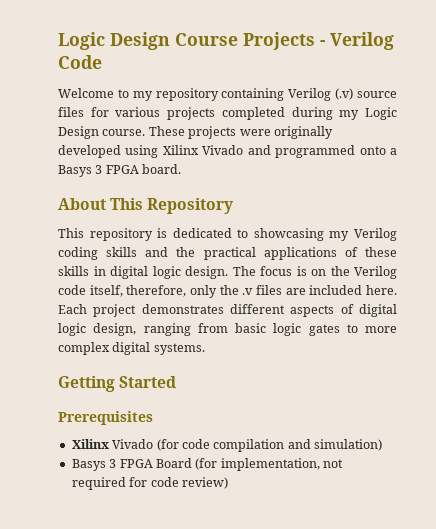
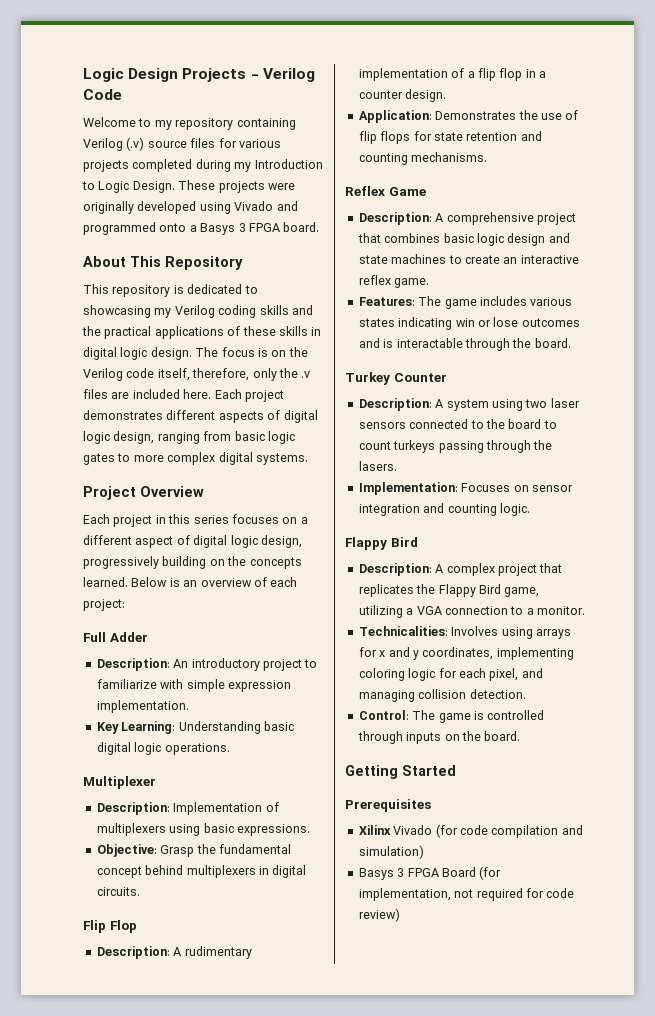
- Logic Design Course Projects - Verilog Code
+ Logic Design Projects - Verilog Code
- Welcome to my repository containing Verilog (.v) source files for various projects completed during my Logic Design course.
+ Welcome to my repository containing Verilog (.v) source files for various projects completed during my Introduction to Logic Design.
- These projects were originally developed using Xilinx Vivado and programmed onto a Basys 3 FPGA board.
+ These projects were originally developed using Vivado and programmed onto a Basys 3 FPGA board.
+ Project Overview
+ Each project in this series focuses on a different aspect of digital logic design, progressively building on the concepts learned. Below is an overview of each project:
+ Full Adder
+ Description: An introductory project to familiarize with simple expression implementation.
+ Key Learning: Understanding basic digital logic operations.
+ Multiplexer
+ Description: Implementation of multiplexers using basic expressions.
+ Objective: Grasp the fundamental concept behind multiplexers in digital circuits.
+ Flip Flop
+ Description: A rudimentary implementation of a flip flop in a counter design.
+ Application: Demonstrates the use of flip flops for state retention and counting mechanisms.
+ Reflex Game
+ Description: A comprehensive project that combines basic logic design and state machines to create an interactive reflex game.
+ Features: The game includes various states indicating win or lose outcomes and is interactable through the board.
+ Turkey Counter
+ Description: A system using two laser sensors connected to the board to count turkeys passing through the lasers.
+ Implementation: Focuses on sensor integration and counting logic.
+ Flappy Bird
+ Description: A complex project that replicates the Flappy Bird game, utilizing a VGA connection to a monitor.
+ Technicalities: Involves using arrays for x and y coordinates, implementing coloring logic for each pixel, and managing collision detection.
+ Control: The game is controlled through inputs on the board.

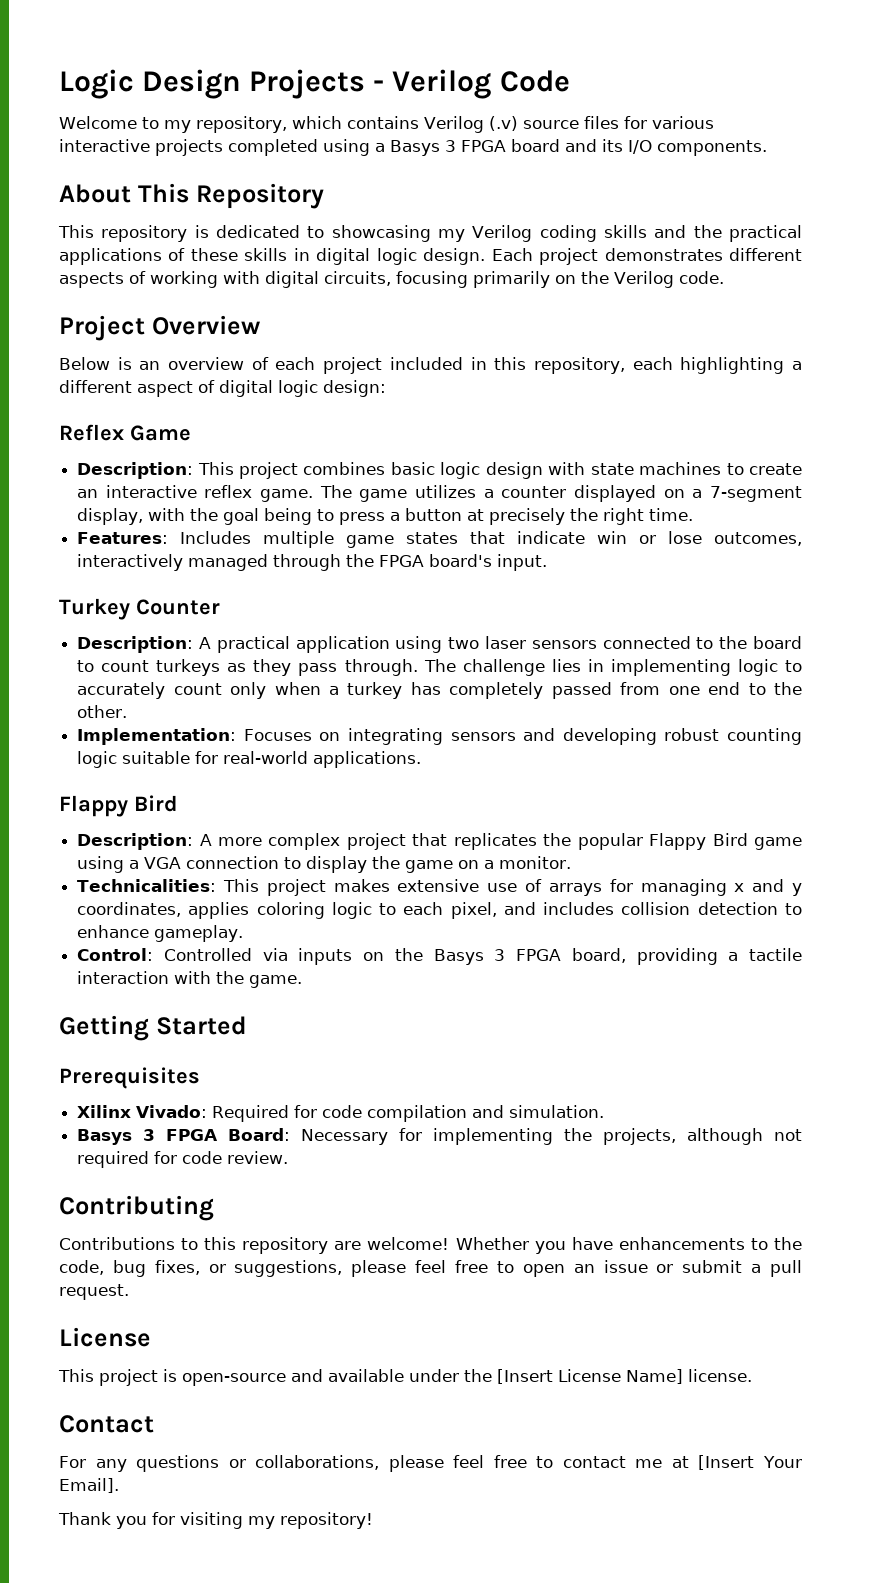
- Welcome to my repository containing Verilog (.v) source files for various projects completed during my Introduction to Logic Design. These projects were originally developed using Vivado and programmed onto a Basys 3 FPGA board.
+ Welcome to my repository, which contains Verilog (.v) source files for various interactive projects completed using a Basys 3 FPGA board and its I/O components.
- The focus is on the Verilog code itself, therefore, only the .v files are included here.
- Each project demonstrates different aspects of digital logic design, ranging from basic logic gates to more complex digital systems.
+ Each project demonstrates different aspects of working with digital circuits, focusing primarily on the Verilog code.
  Project Overview
- Each project in this series focuses on a different aspect of digital logic design, progressively building on the concepts learned. Below is an overview of each project:
- Full Adder
- Description: An introductory project to familiarize with simple expression implementation.
- Key Learning: Understanding basic digital logic operations.
- Multiplexer
- Description: Implementation of multiplexers using basic expressions.
- Objective: Grasp the fundamental concept behind multiplexers in digital circuits.
- Flip Flop
- Description: A rudimentary implementation of a flip flop in a counter design.
- Application: Demonstrates the use of flip flops for state retention and counting mechanisms.
+ Below is an overview of each project included in this repository, each highlighting a different aspect of digital logic design:
- Description: A comprehensive project that combines basic logic design and state machines to create an interactive reflex game.
- Features: The game includes various states indicating win or lose outcomes and is interactable through the board.
+ Description: This project combines basic logic design with state machines to create an interactive reflex game. The game utilizes a counter displayed on a 7-segment display, with the goal being to press a button at precisely the right time.
+ Features: Includes multiple game states that indicate win or lose outcomes, interactively managed through the FPGA board's input.
- Description: A system using two laser sensors connected to the board to count turkeys passing through the lasers.
- Implementation: Focuses on sensor integration and counting logic.
+ Description: A practical application using two laser sensors connected to the board to count turkeys as they pass through. The challenge lies in implementing logic to accurately count only when a turkey has completely passed from one end to the other.
+ Implementation: Focuses on integrating sensors and developing robust counting logic suitable for real-world applications.
- Description: A complex project that replicates the Flappy Bird game, utilizing a VGA connection to a monitor.
+ Description: A more complex project that replicates the popular Flappy Bird game using a VGA connection to display the game on a monitor.
- Technicalities: Involves using arrays for x and y coordinates, implementing coloring logic for each pixel, and managing collision detection.
- Control: The game is controlled through inputs on the board.
+ Technicalities: This project makes extensive use of arrays for managing x and y coordinates, applies coloring logic to each pixel, and includes collision detection to enhance gameplay.
+ Control: Controlled via inputs on the Basys 3 FPGA board, providing a tactile interaction with the game.
- Xilinx Vivado (for code compilation and simulation)
- Basys 3 FPGA Board (for implementation, not required for code review)
+ Xilinx Vivado: Required for code compilation and simulation.
+ Basys 3 FPGA Board: Necessary for implementing the projects, although not required for code review.
+ Contributing
+ Contributions to this repository are welcome! Whether you have enhancements to the code, bug fixes, or suggestions, please feel free to open an issue or submit a pull request.
+ License
+ This project is open-source and available under the [Insert License Name] license.
+ Contact
+ For any questions or collaborations, please feel free to contact me at [Insert Your Email].
+ Thank you for visiting my repository!

